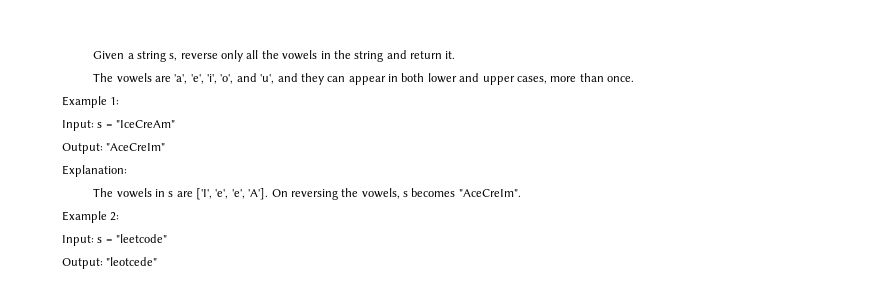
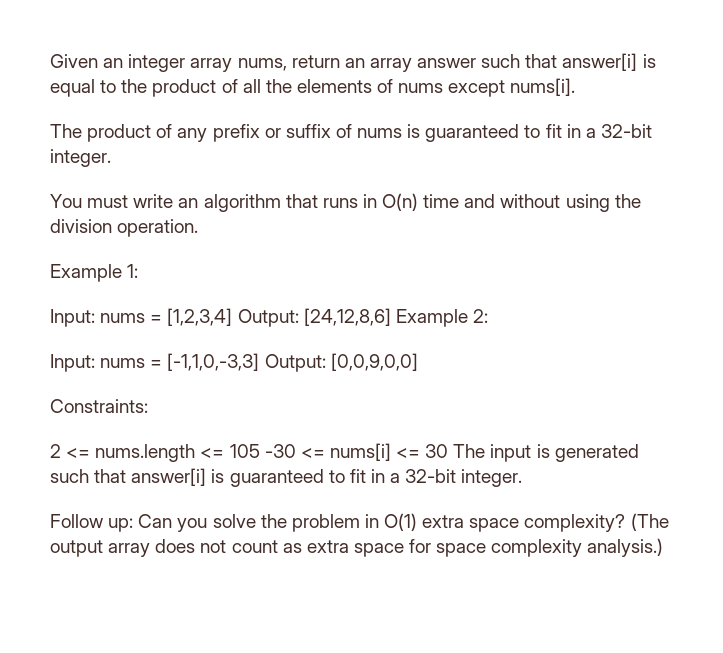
- Given a string s, reverse only all the vowels in the string and return it.
- The vowels are 'a', 'e', 'i', 'o', and 'u', and they can appear in both lower and upper cases, more than once.
+ Given an integer array nums, return an array answer such that answer[i] is equal to the product of all the elements of nums except nums[i].
+ The product of any prefix or suffix of nums is guaranteed to fit in a 32-bit integer.
+ You must write an algorithm that runs in O(n) time and without using the division operation.
  Example 1:
- Input: s = "IceCreAm"
- Output: "AceCreIm"
- Explanation:
- The vowels in s are ['I', 'e', 'e', 'A']. On reversing the vowels, s becomes "AceCreIm".
- Example 2:
- Input: s = "leetcode"
- Output: "leotcede"
+ Input: nums = [1,2,3,4] Output: [24,12,8,6] Example 2:
+ Input: nums = [-1,1,0,-3,3] Output: [0,0,9,0,0]
+ Constraints:
+ 2 <= nums.length <= 105 -30 <= nums[i] <= 30 The input is generated such that answer[i] is guaranteed to fit in a 32-bit integer.
+ Follow up: Can you solve the problem in O(1) extra space complexity? (The output array does not count as extra space for space complexity analysis.)

